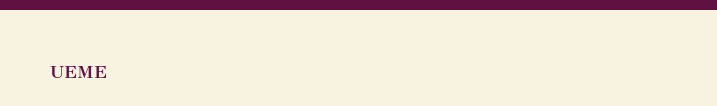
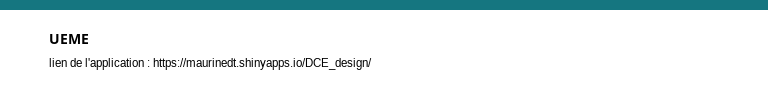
+ lien de l'application : https://maurinedt.shinyapps.io/DCE_design/

